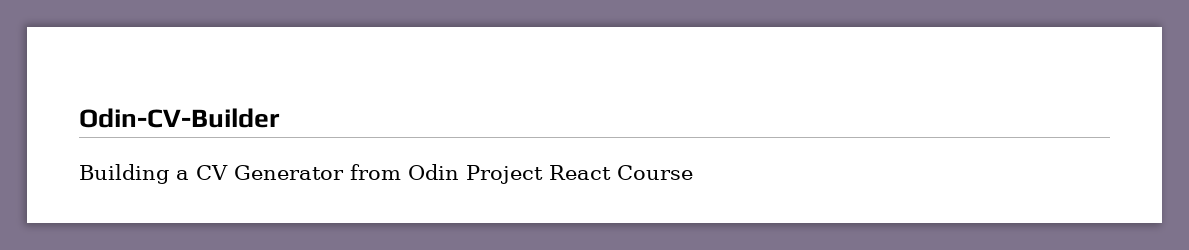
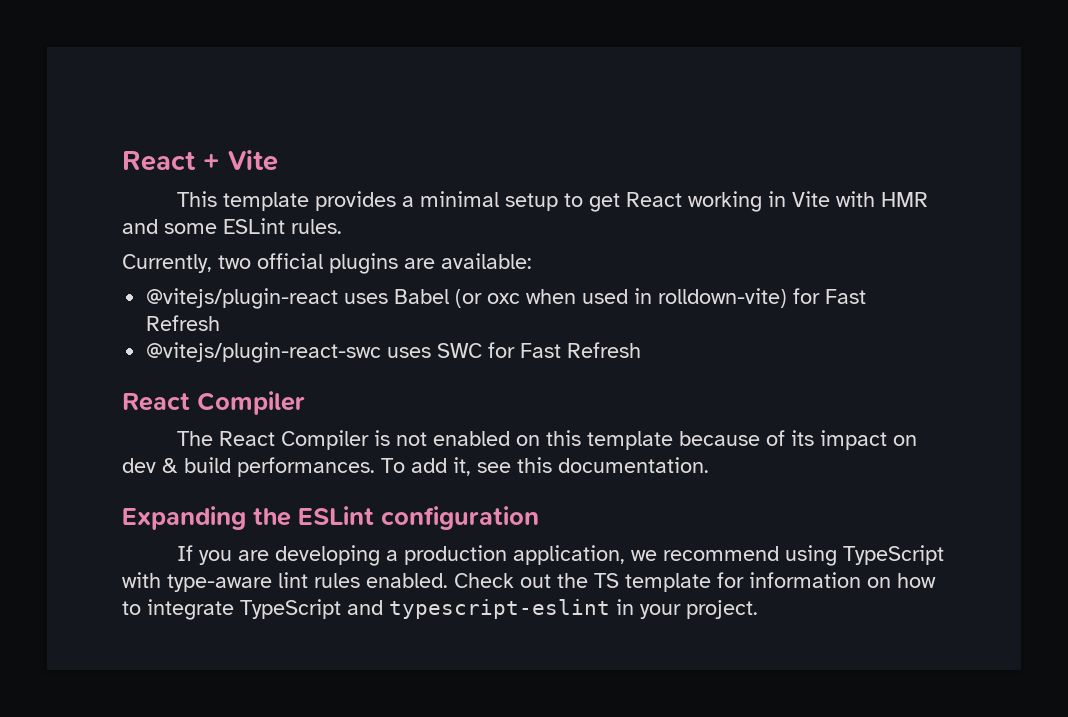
- Odin-CV-Builder
- Building a CV Generator from Odin Project React Course
+ React + Vite
+ This template provides a minimal setup to get React working in Vite with HMR and some ESLint rules.
+ Currently, two official plugins are available:
+ @vitejs/plugin-react uses Babel (or oxc when used in rolldown-vite) for Fast Refresh
+ @vitejs/plugin-react-swc uses SWC for Fast Refresh
+ React Compiler
+ The React Compiler is not enabled on this template because of its impact on dev & build performances. To add it, see this documentation.
+ Expanding the ESLint configuration
+ If you are developing a production application, we recommend using TypeScript with type-aware lint rules enabled. Check out the TS template for information on how to integrate TypeScript and typescript-eslint in your project.

